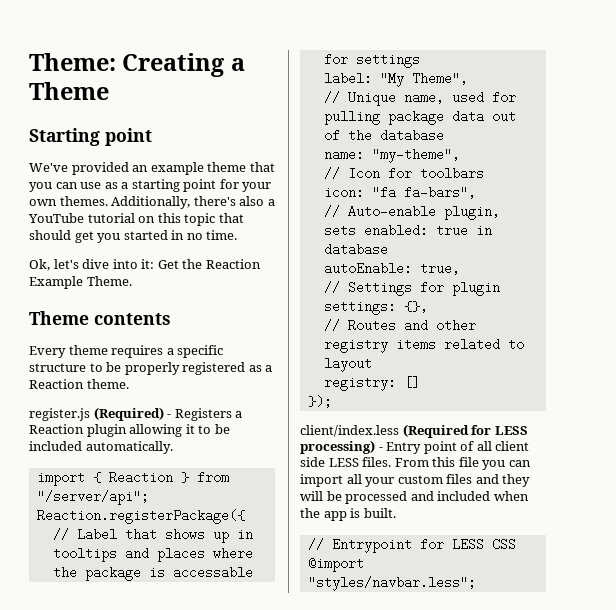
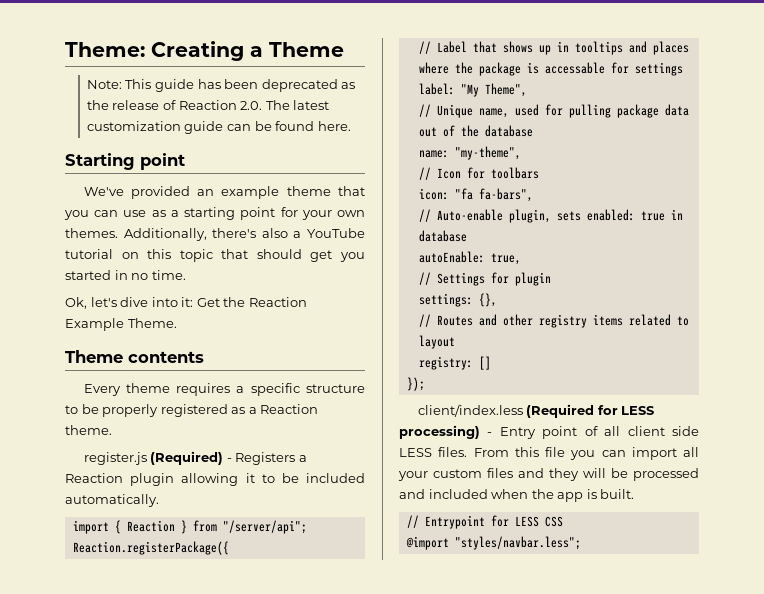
+ Note: This guide has been deprecated as the release of Reaction 2.0. The latest customization guide can be found here.

